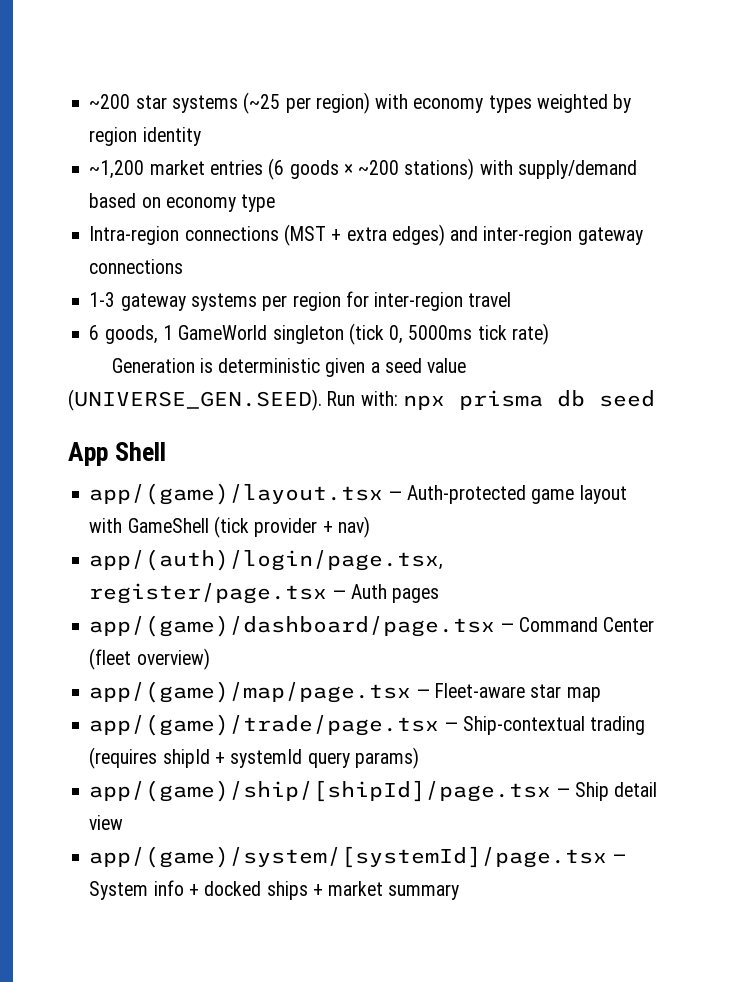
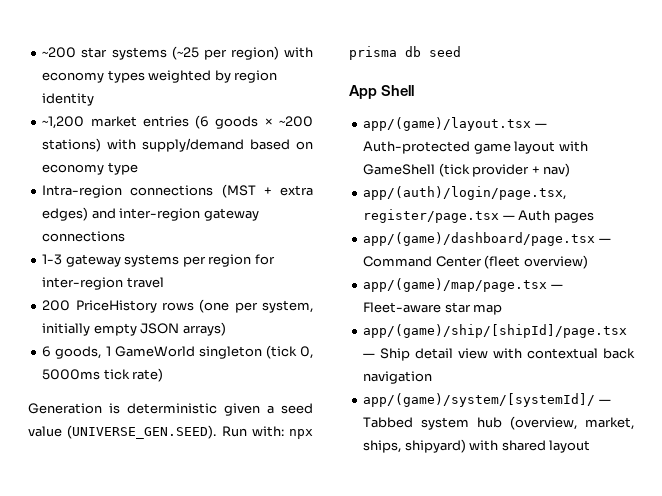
+ 200 PriceHistory rows (one per system, initially empty JSON arrays)
- app/(game)/trade/page.tsx — Ship-contextual trading (requires shipId + systemId query params)
- app/(game)/ship/[shipId]/page.tsx — Ship detail view
- app/(game)/system/[systemId]/page.tsx — System info + docked ships + market summary
+ app/(game)/ship/[shipId]/page.tsx — Ship detail view with contextual back navigation
+ app/(game)/system/[systemId]/ — Tabbed system hub (overview, market, ships, shipyard) with shared layout

